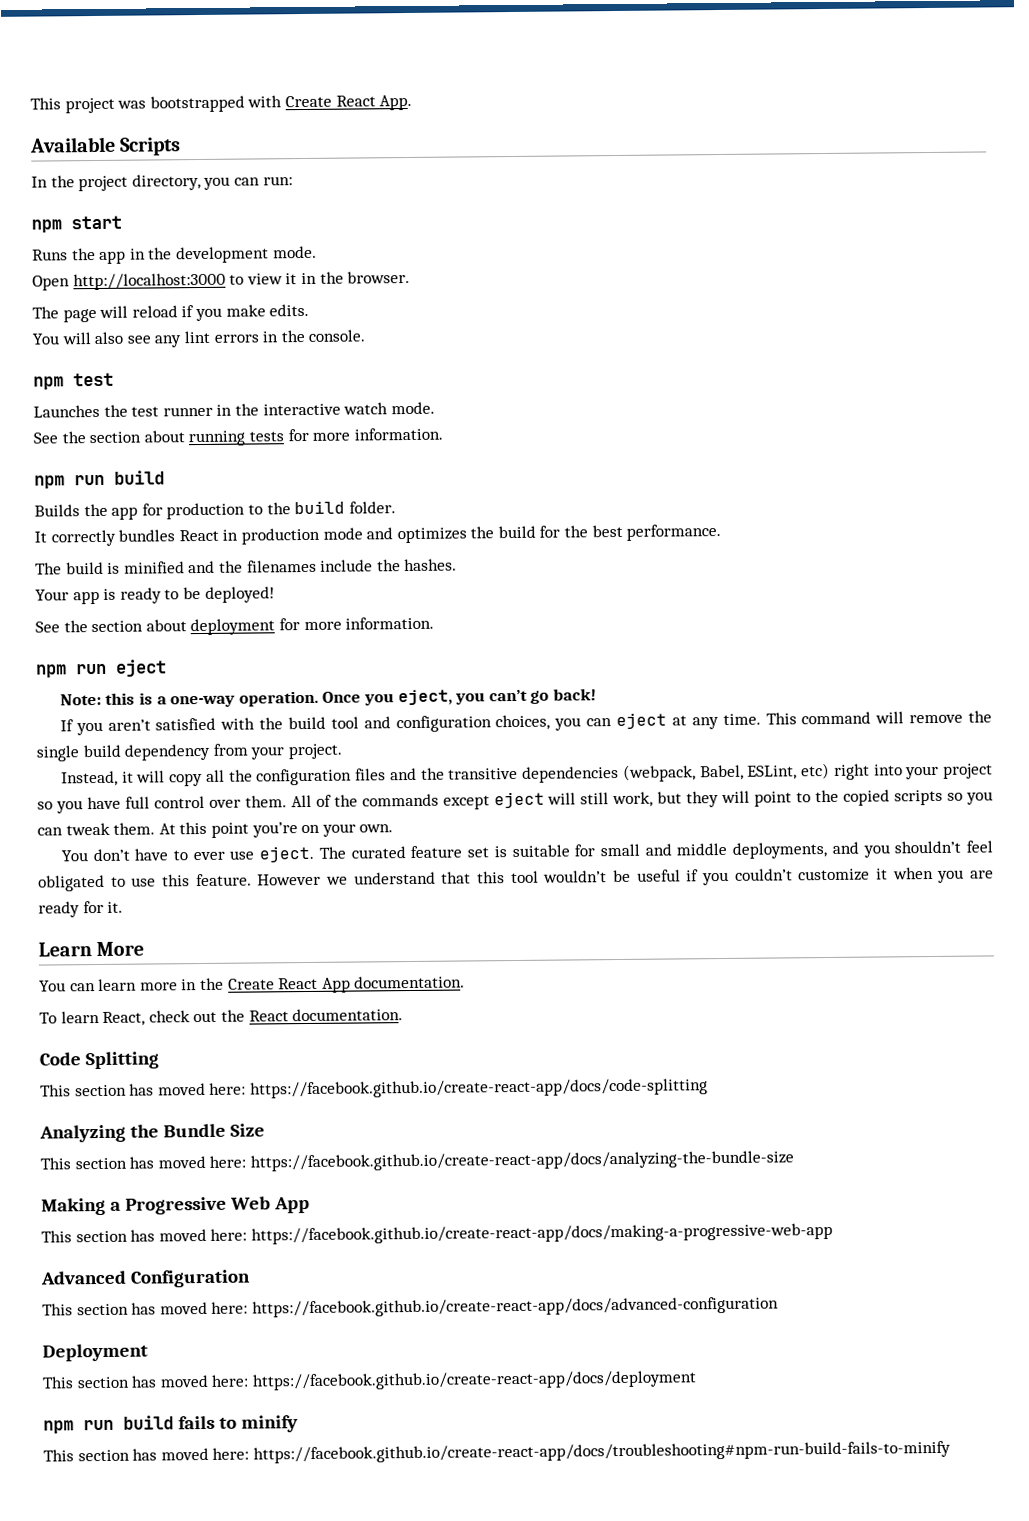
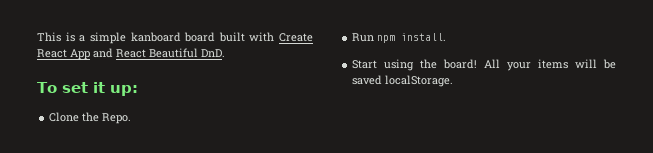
- This project was bootstrapped with Create React App.
- Available Scripts
- In the project directory, you can run:
- npm start
- Runs the app in the development mode.
- Open http://localhost:3000 to view it in the browser.
- The page will reload if you make edits.
- You will also see any lint errors in the console.
- npm test
- Launches the test runner in the interactive watch mode.
- See the section about running tests for more information.
- npm run build
- Builds the app for production to the build folder.
- It correctly bundles React in production mode and optimizes the build for the best performance.
- The build is minified and the filenames include the hashes.
- Your app is ready to be deployed!
- See the section about deployment for more information.
- npm run eject
- Note: this is a one-way operation. Once you eject, you can’t go back!
- If you aren’t satisfied with the build tool and configuration choices, you can eject at any time. This command will remove the single build dependency from your project.
- Instead, it will copy all the configuration files and the transitive dependencies (webpack, Babel, ESLint, etc) right into your project so you have full control over them. All of the commands except eject will still work, but they will point to the copied scripts so you can tweak them. At this point you’re on your own.
- You don’t have to ever use eject. The curated feature set is suitable for small and middle deployments, and you shouldn’t feel obligated to use this feature. However we understand that this tool wouldn’t be useful if you couldn’t customize it when you are ready for it.
- Learn More
- You can learn more in the Create React App documentation.
- To learn React, check out the React documentation.
- Code Splitting
- This section has moved here: https://facebook.github.io/create-react-app/docs/code-splitting
- Analyzing the Bundle Size
- This section has moved here: https://facebook.github.io/create-react-app/docs/analyzing-the-bundle-size
- Making a Progressive Web App
- This section has moved here: https://facebook.github.io/create-react-app/docs/making-a-progressive-web-app
- Advanced Configuration
- This section has moved here: https://facebook.github.io/create-react-app/docs/advanced-configuration
- Deployment
- This section has moved here: https://facebook.github.io/create-react-app/docs/deployment
- npm run build fails to minify
- This section has moved here: https://facebook.github.io/create-react-app/docs/troubleshooting#npm-run-build-fails-to-minify
+ This is a simple kanboard board built with Create React App and React Beautiful DnD.
+ To set it up:
+ Clone the Repo.
+ Run npm install.
+ Start using the board! All your items will be saved localStorage.

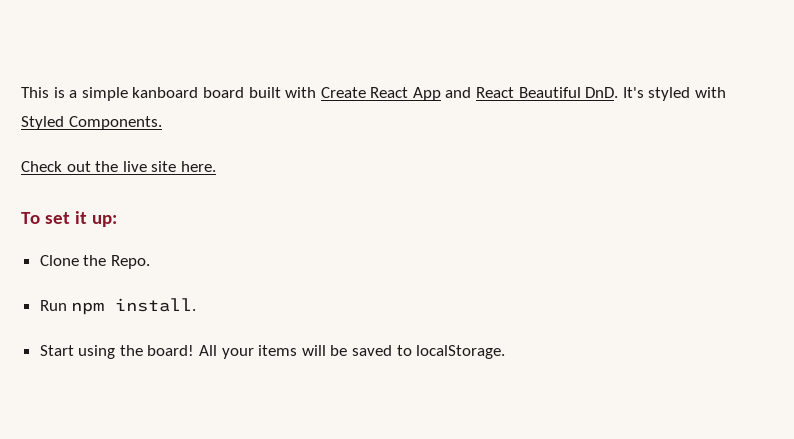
- This is a simple kanboard board built with Create React App and React Beautiful DnD.
+ This is a simple kanboard board built with Create React App and React Beautiful DnD. It's styled with Styled Components.
+ Check out the live site here.
- All your items will be saved localStorage.
+ All your items will be saved to localStorage.

